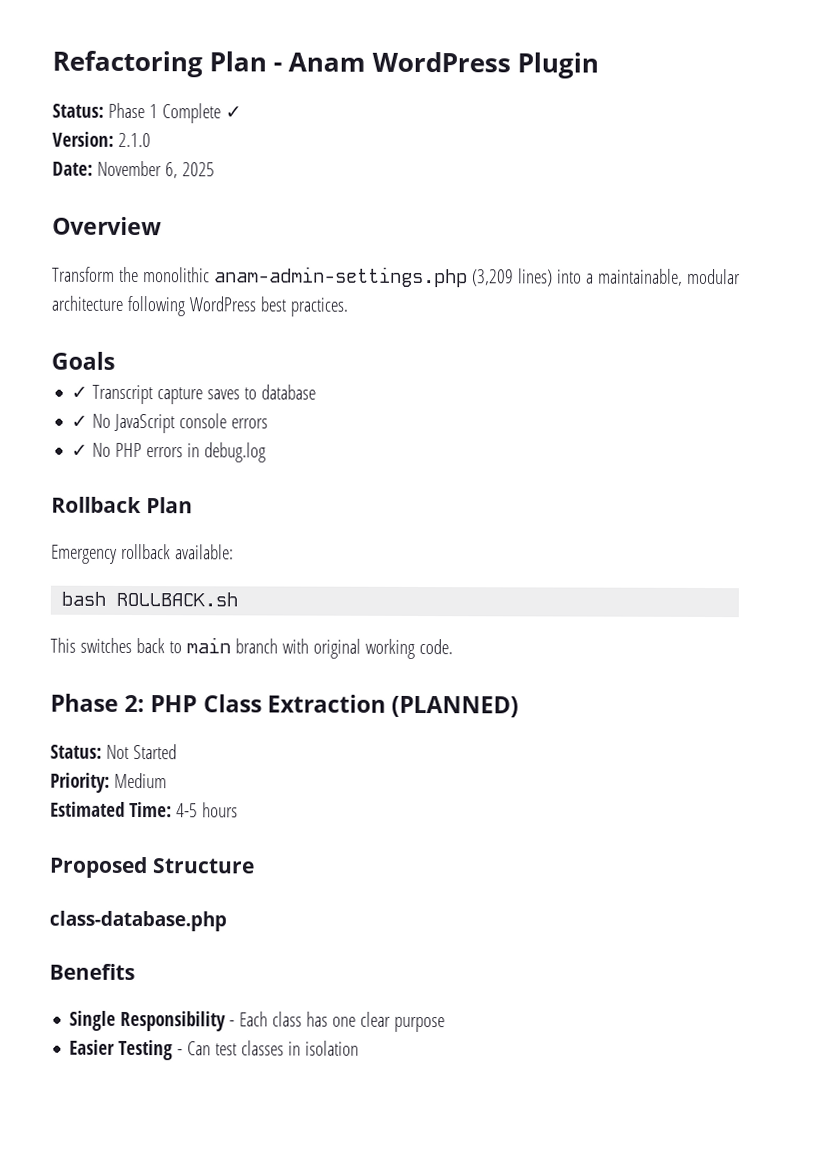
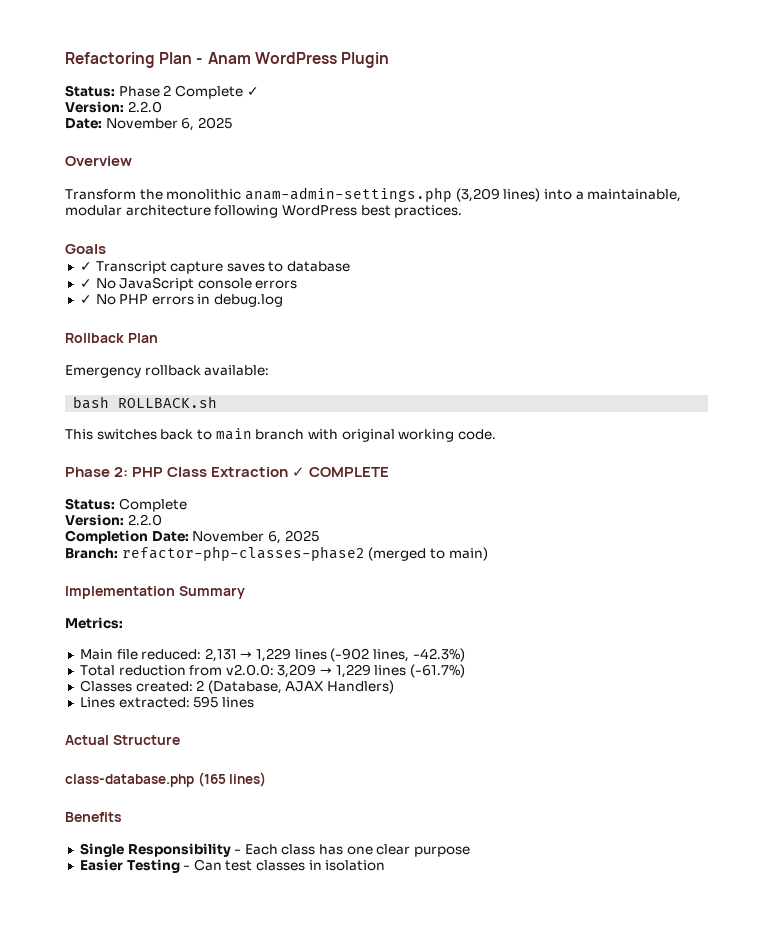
- Status: Phase 1 Complete ✓
- Version: 2.1.0
+ Status: Phase 2 Complete ✓
+ Version: 2.2.0
- Phase 2: PHP Class Extraction (PLANNED)
- Status: Not Started
- Priority: Medium
- Estimated Time: 4-5 hours
- Proposed Structure
+ Phase 2: PHP Class Extraction ✓ COMPLETE
+ Status: Complete
+ Version: 2.2.0
+ Completion Date: November 6, 2025
+ Branch: refactor-php-classes-phase2 (merged to main)
+ Implementation Summary
+ Metrics:
+ Main file reduced: 2,131 → 1,229 lines (-902 lines, -42.3%)
+ Total reduction from v2.0.0: 3,209 → 1,229 lines (-61.7%)
+ Classes created: 2 (Database, AJAX Handlers)
+ Lines extracted: 595 lines
+ Actual Structure
- class-database.php
+ class-database.php (165 lines)

